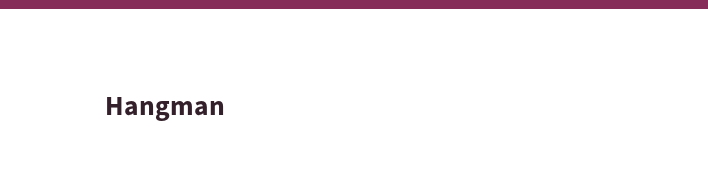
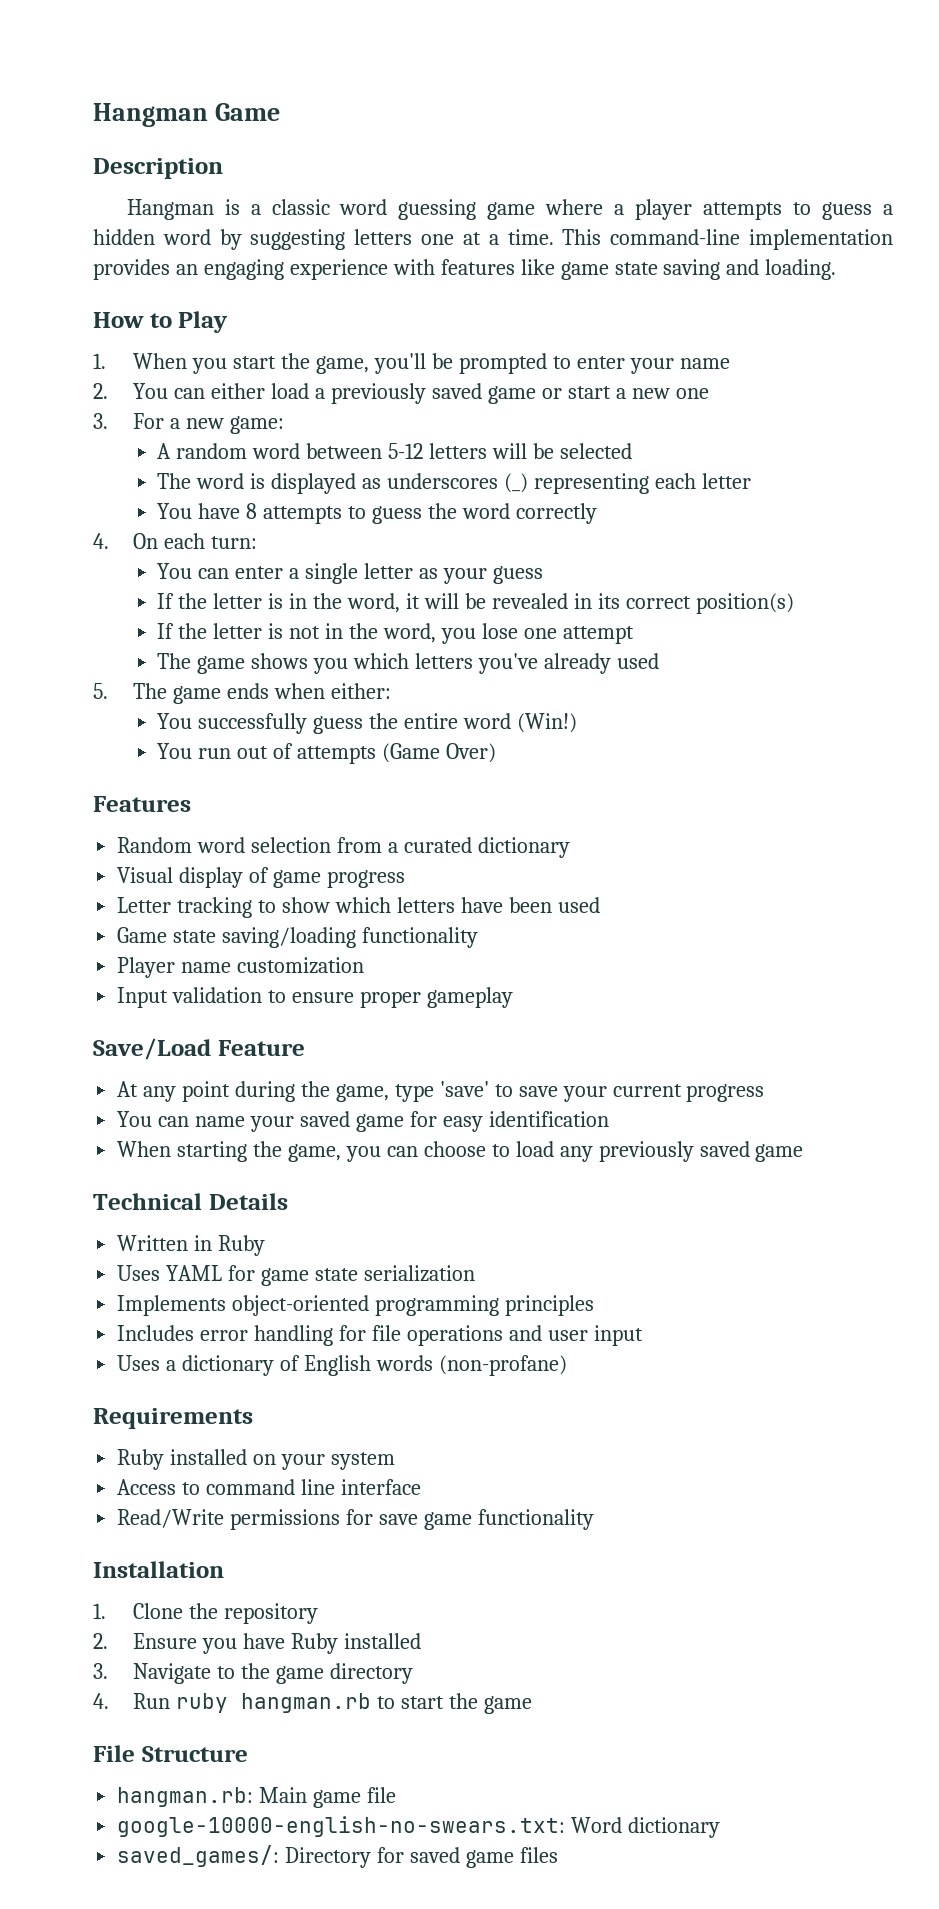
- Hangman
+ Hangman Game
+ Description
+ Hangman is a classic word guessing game where a player attempts to guess a hidden word by suggesting letters one at a time. This command-line implementation provides an engaging experience with features like game state saving and loading.
+ How to Play
+ 1. When you start the game, you'll be prompted to enter your name
+ 2. You can either load a previously saved game or start a new one
+ 3. For a new game:
+ A random word between 5-12 letters will be selected
+ The word is displayed as underscores (_) representing each letter
+ You have 8 attempts to guess the word correctly
+ 4. On each turn:
+ You can enter a single letter as your guess
+ If the letter is in the word, it will be revealed in its correct position(s)
+ If the letter is not in the word, you lose one attempt
+ The game shows you which letters you've already used
+ 5. The game ends when either:
+ You successfully guess the entire word (Win!)
+ You run out of attempts (Game Over)
+ Features
+ Random word selection from a curated dictionary
+ Visual display of game progress
+ Letter tracking to show which letters have been used
+ Game state saving/loading functionality
+ Player name customization
+ Input validation to ensure proper gameplay
+ Save/Load Feature
+ At any point during the game, type 'save' to save your current progress
+ You can name your saved game for easy identification
+ When starting the game, you can choose to load any previously saved game
+ Technical Details
+ Written in Ruby
+ Uses YAML for game state serialization
+ Implements object-oriented programming principles
+ Includes error handling for file operations and user input
+ Uses a dictionary of English words (non-profane)
+ Requirements
+ Ruby installed on your system
+ Access to command line interface
+ Read/Write permissions for save game functionality
+ Installation
+ 1. Clone the repository
+ 2. Ensure you have Ruby installed
+ 3. Navigate to the game directory
+ 4. Run ruby hangman.rb to start the game
+ File Structure
+ hangman.rb: Main game file
+ google-10000-english-no-swears.txt: Word dictionary
+ saved_games/: Directory for saved game files

